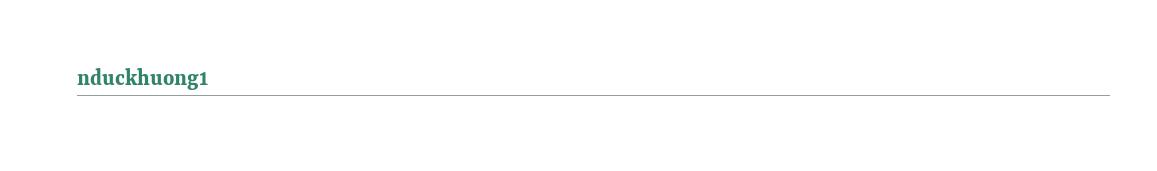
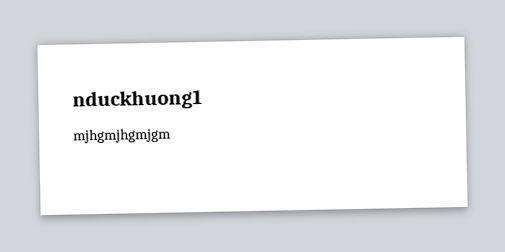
+ mjhgmjhgmjgm

